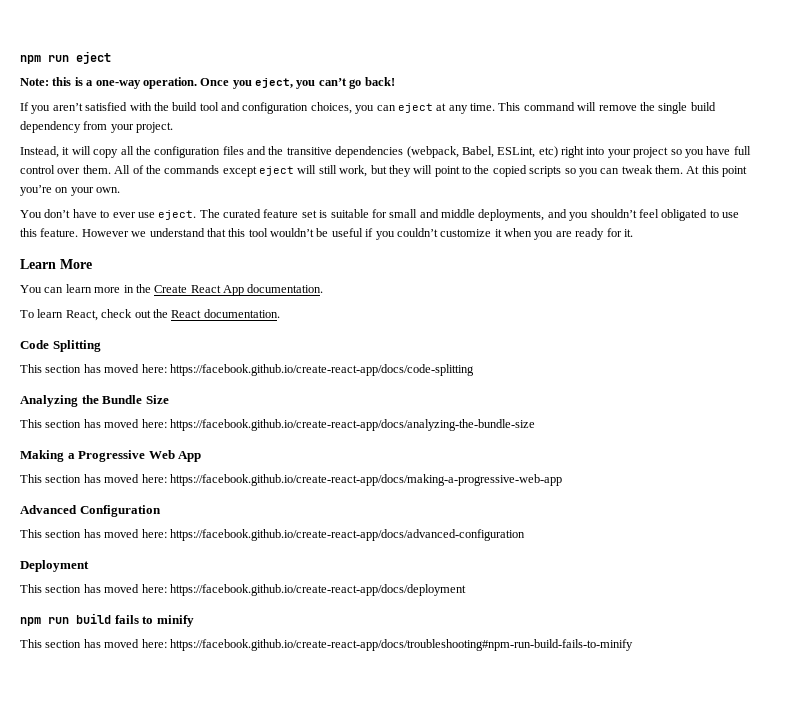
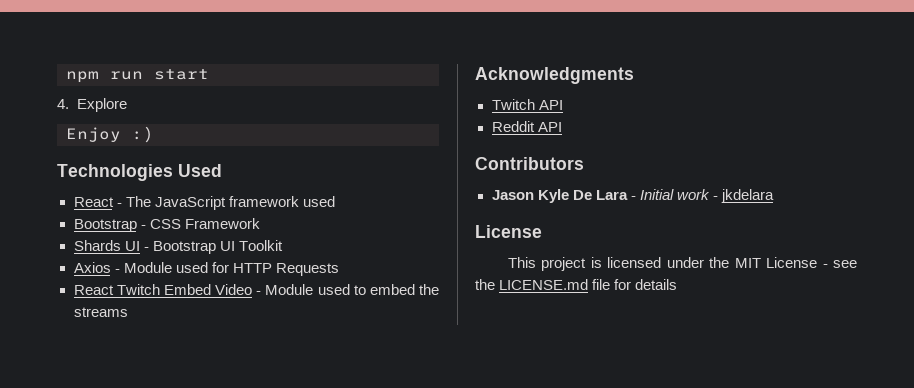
- npm run eject
- Note: this is a one-way operation. Once you eject, you can’t go back!
- If you aren’t satisfied with the build tool and configuration choices, you can eject at any time. This command will remove the single build dependency from your project.
- Instead, it will copy all the configuration files and the transitive dependencies (webpack, Babel, ESLint, etc) right into your project so you have full control over them. All of the commands except eject will still work, but they will point to the copied scripts so you can tweak them. At this point you’re on your own.
- You don’t have to ever use eject. The curated feature set is suitable for small and middle deployments, and you shouldn’t feel obligated to use this feature. However we understand that this tool wouldn’t be useful if you couldn’t customize it when you are ready for it.
- Learn More
- You can learn more in the Create React App documentation.
- To learn React, check out the React documentation.
- Code Splitting
- This section has moved here: https://facebook.github.io/create-react-app/docs/code-splitting
- Analyzing the Bundle Size
- This section has moved here: https://facebook.github.io/create-react-app/docs/analyzing-the-bundle-size
- Making a Progressive Web App
- This section has moved here: https://facebook.github.io/create-react-app/docs/making-a-progressive-web-app
- Advanced Configuration
- This section has moved here: https://facebook.github.io/create-react-app/docs/advanced-configuration
- Deployment
- This section has moved here: https://facebook.github.io/create-react-app/docs/deployment
- npm run build fails to minify
- This section has moved here: https://facebook.github.io/create-react-app/docs/troubleshooting#npm-run-build-fails-to-minify
+ npm run start
+ 4. Explore
+ Enjoy :)
+ Technologies Used
+ React - The JavaScript framework used
+ Bootstrap - CSS Framework
+ Shards UI - Bootstrap UI Toolkit
+ Axios - Module used for HTTP Requests
+ React Twitch Embed Video - Module used to embed the streams
+ Acknowledgments
+ Twitch API
+ Reddit API
+ Contributors
+ Jason Kyle De Lara - Initial work - jkdelara
+ License
+ This project is licensed under the MIT License - see the LICENSE.md file for details

